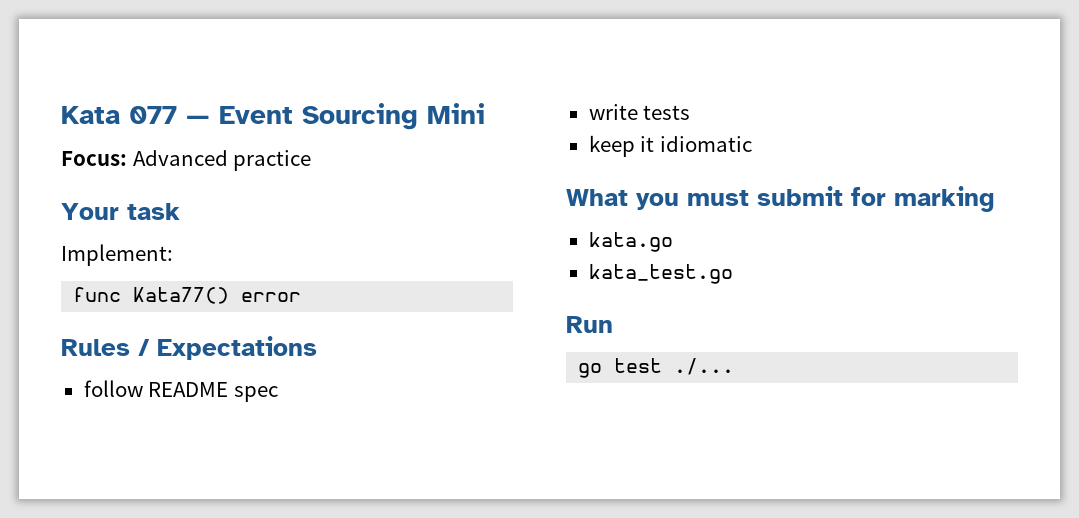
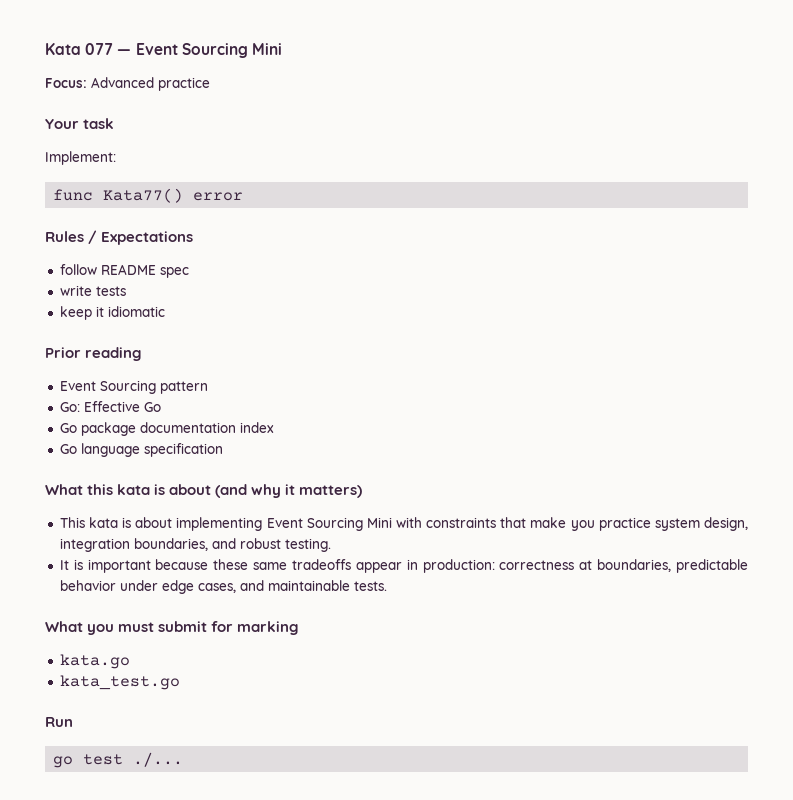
+ Prior reading
+ Event Sourcing pattern
+ Go: Effective Go
+ Go package documentation index
+ Go language specification
+ What this kata is about (and why it matters)
+ This kata is about implementing Event Sourcing Mini with constraints that make you practice system design, integration boundaries, and robust testing.
+ It is important because these same tradeoffs appear in production: correctness at boundaries, predictable behavior under edge cases, and maintainable tests.

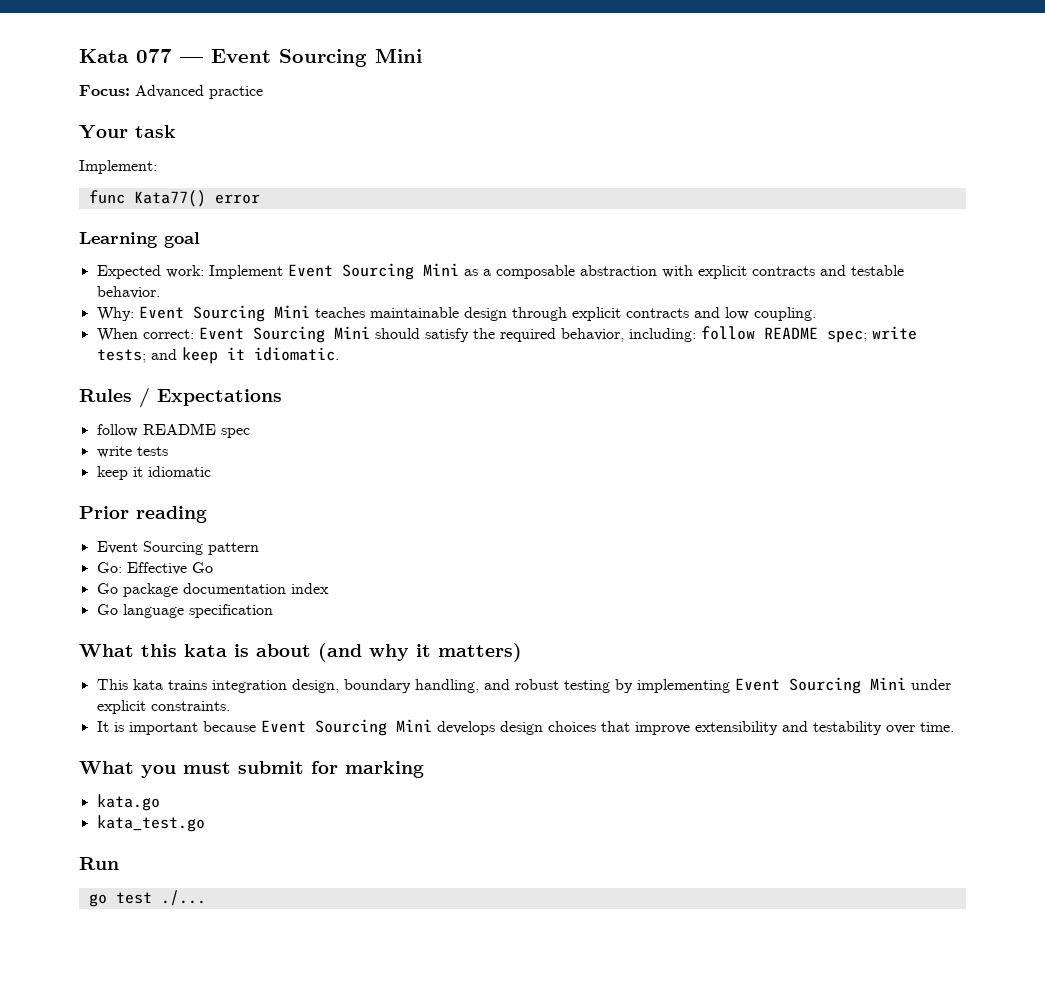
+ Learning goal
+ Expected work: Implement Event Sourcing Mini as a composable abstraction with explicit contracts and testable behavior.
+ Why: Event Sourcing Mini teaches maintainable design through explicit contracts and low coupling.
+ When correct: Event Sourcing Mini should satisfy the required behavior, including: follow README spec; write tests; and keep it idiomatic.
- This kata is about implementing Event Sourcing Mini with constraints that make you practice system design, integration boundaries, and robust testing.
- It is important because these same tradeoffs appear in production: correctness at boundaries, predictable behavior under edge cases, and maintainable tests.
+ This kata trains integration design, boundary handling, and robust testing by implementing Event Sourcing Mini under explicit constraints.
+ It is important because Event Sourcing Mini develops design choices that improve extensibility and testability over time.

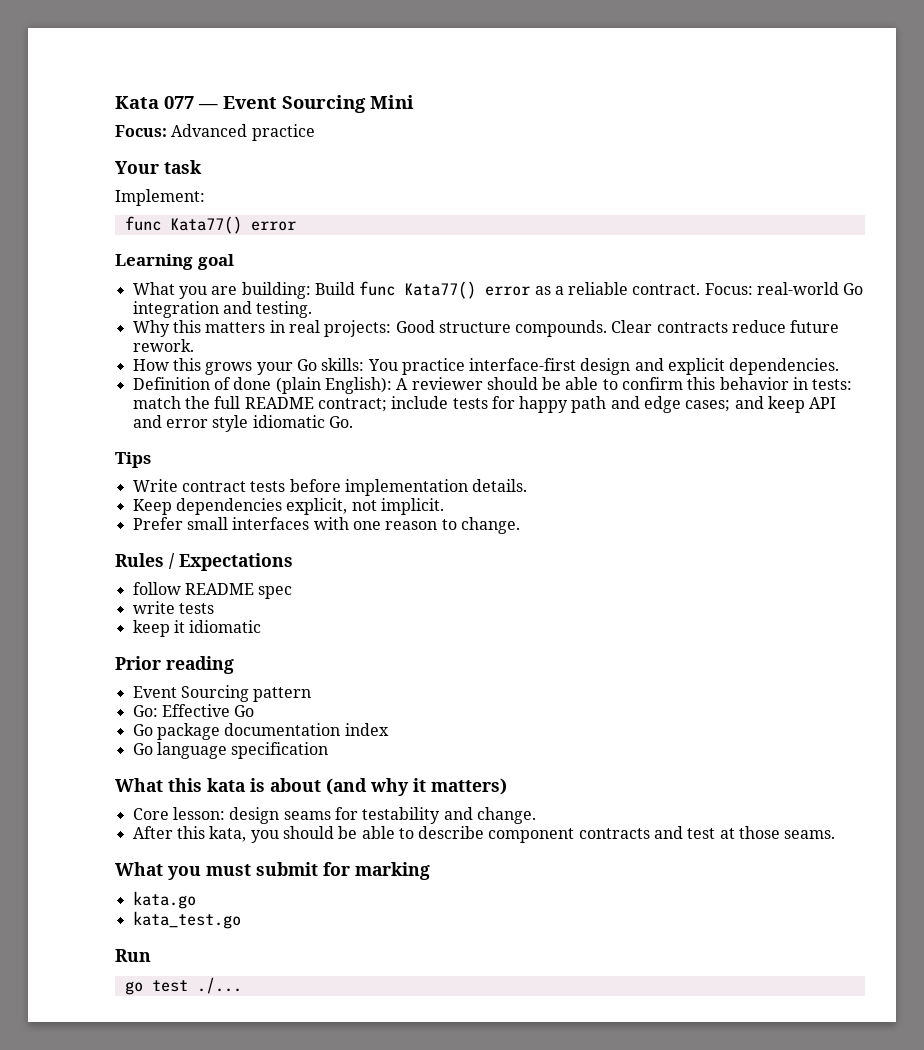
- Expected work: Implement Event Sourcing Mini as a composable abstraction with explicit contracts and testable behavior.
- Why: Event Sourcing Mini teaches maintainable design through explicit contracts and low coupling.
- When correct: Event Sourcing Mini should satisfy the required behavior, including: follow README spec; write tests; and keep it idiomatic.
+ What you are building: Build func Kata77() error as a reliable contract. Focus: real-world Go integration and testing.
+ Why this matters in real projects: Good structure compounds. Clear contracts reduce future rework.
+ How this grows your Go skills: You practice interface-first design and explicit dependencies.
+ Definition of done (plain English): A reviewer should be able to confirm this behavior in tests: match the full README contract; include tests for happy path and edge cases; and keep API and error style idiomatic Go.
+ Tips
+ Write contract tests before implementation details.
+ Keep dependencies explicit, not implicit.
+ Prefer small interfaces with one reason to change.
- This kata trains integration design, boundary handling, and robust testing by implementing Event Sourcing Mini under explicit constraints.
- It is important because Event Sourcing Mini develops design choices that improve extensibility and testability over time.
+ Core lesson: design seams for testability and change.
+ After this kata, you should be able to describe component contracts and test at those seams.

